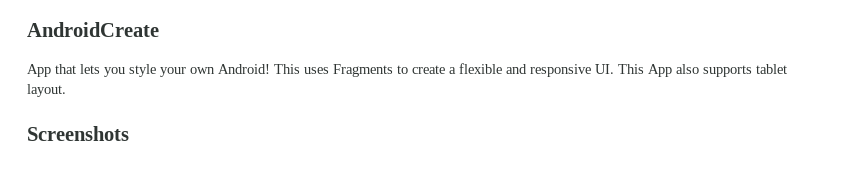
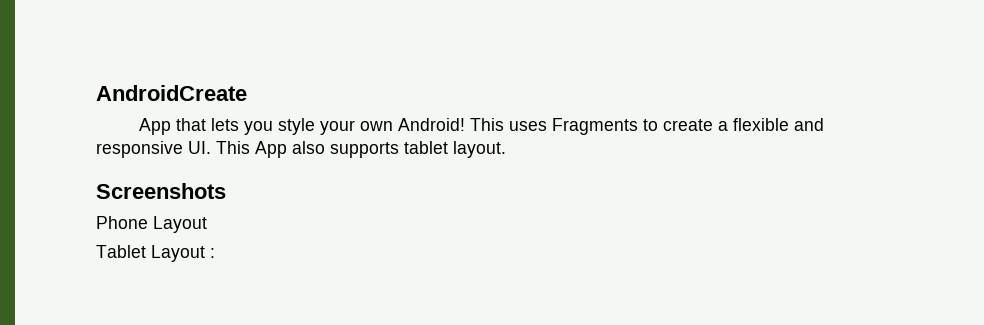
+ Phone Layout
+ Tablet Layout :

